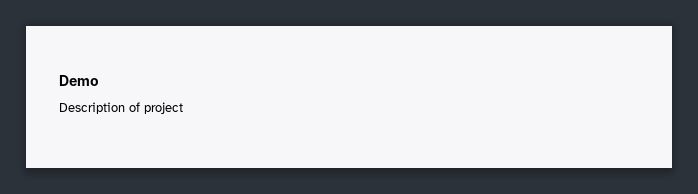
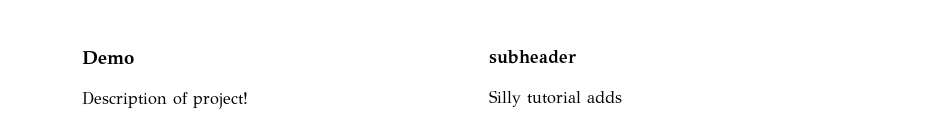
- Description of project
+ Description of project!
+ subheader
+ Silly tutorial adds

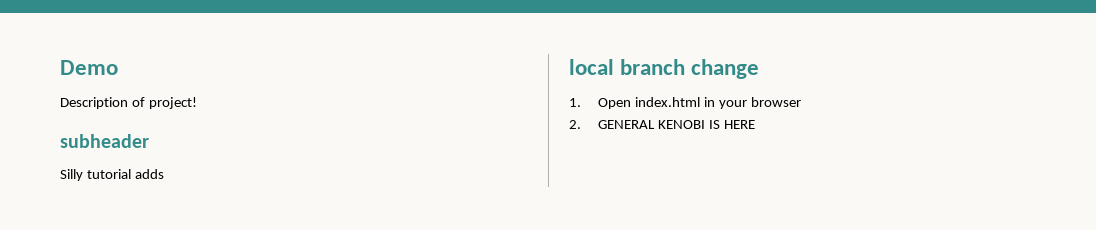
+ local branch change
+ 1. Open index.html in your browser
+ 2. GENERAL KENOBI IS HERE

